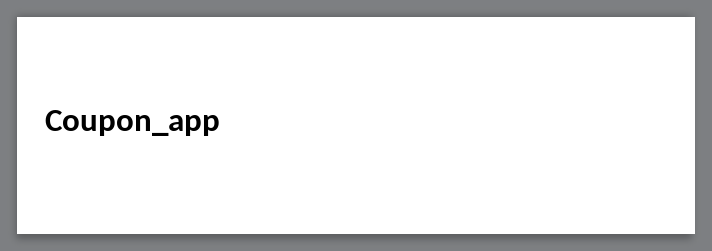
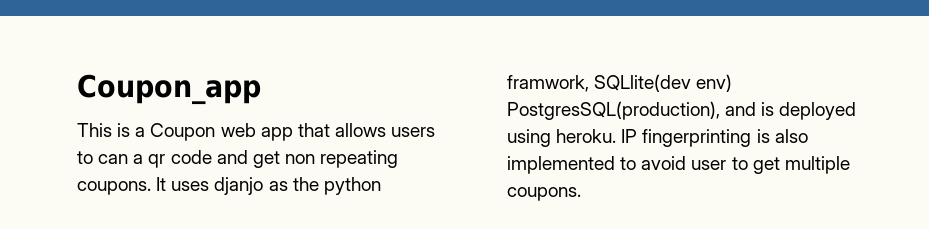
+ This is a Coupon web app that allows users to can a qr code and get non repeating coupons. It uses djanjo as the python framwork, SQLlite(dev env) PostgresSQL(production), and is deployed using heroku. IP fingerprinting is also implemented to avoid user to get multiple coupons.

